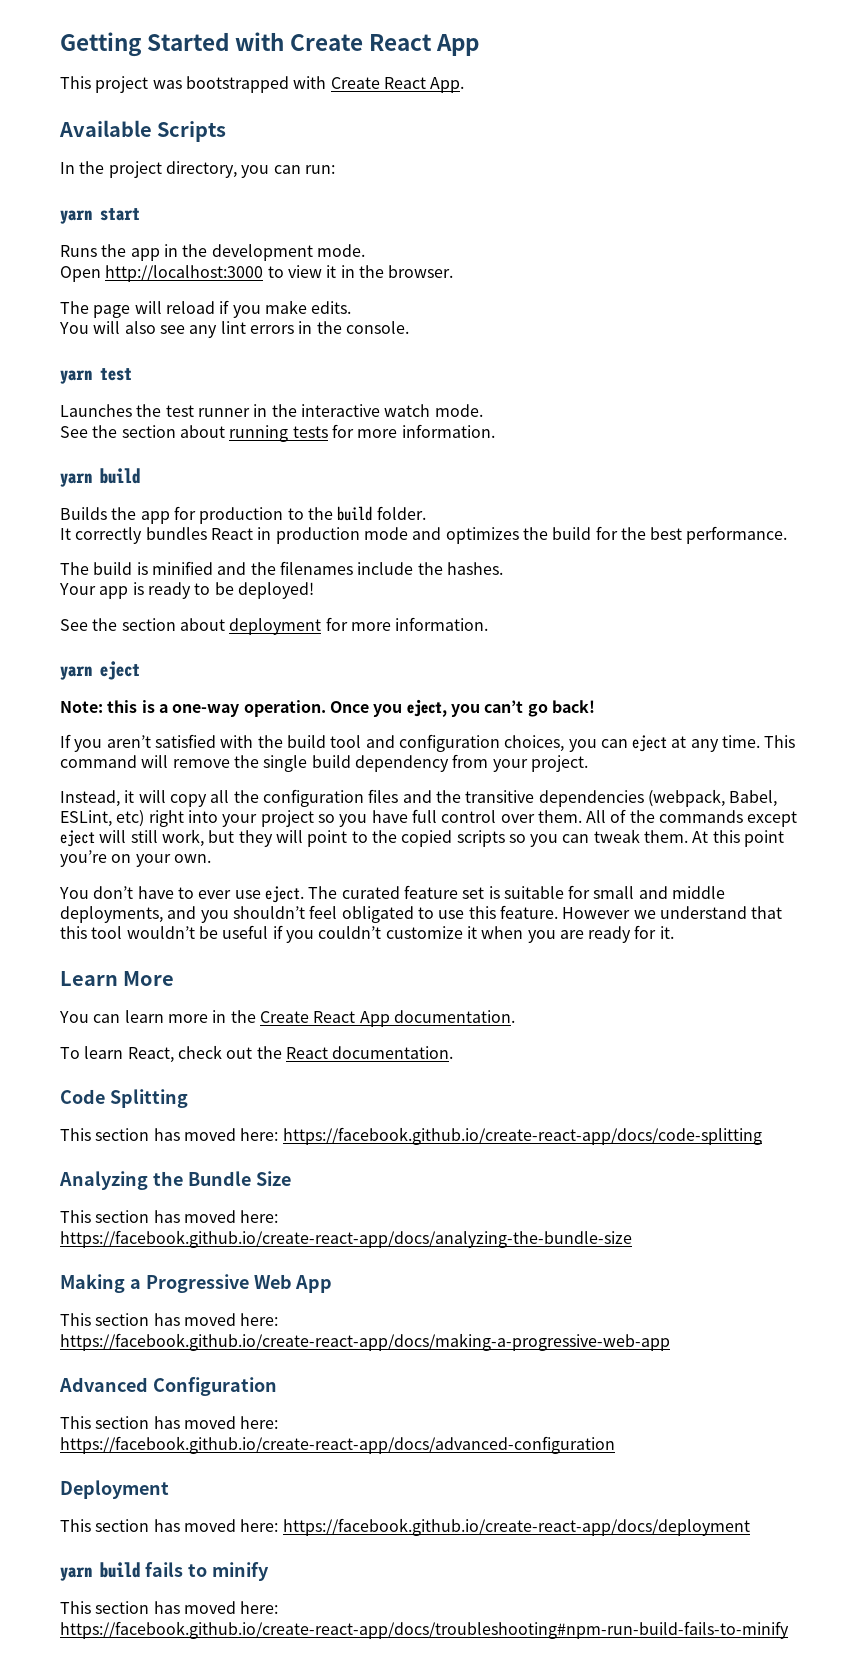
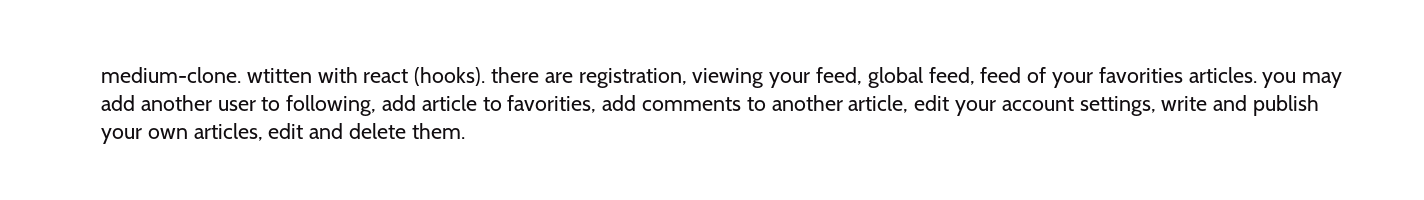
- Getting Started with Create React App
- This project was bootstrapped with Create React App.
- Available Scripts
- In the project directory, you can run:
- yarn start
- Runs the app in the development mode.
- Open http://localhost:3000 to view it in the browser.
- The page will reload if you make edits.
- You will also see any lint errors in the console.
- yarn test
- Launches the test runner in the interactive watch mode.
- See the section about running tests for more information.
- yarn build
- Builds the app for production to the build folder.
- It correctly bundles React in production mode and optimizes the build for the best performance.
- The build is minified and the filenames include the hashes.
- Your app is ready to be deployed!
- See the section about deployment for more information.
- yarn eject
- Note: this is a one-way operation. Once you eject, you can’t go back!
- If you aren’t satisfied with the build tool and configuration choices, you can eject at any time. This command will remove the single build dependency from your project.
- Instead, it will copy all the configuration files and the transitive dependencies (webpack, Babel, ESLint, etc) right into your project so you have full control over them. All of the commands except eject will still work, but they will point to the copied scripts so you can tweak them. At this point you’re on your own.
- You don’t have to ever use eject. The curated feature set is suitable for small and middle deployments, and you shouldn’t feel obligated to use this feature. However we understand that this tool wouldn’t be useful if you couldn’t customize it when you are ready for it.
- Learn More
- You can learn more in the Create React App documentation.
- To learn React, check out the React documentation.
- Code Splitting
- This section has moved here: https://facebook.github.io/create-react-app/docs/code-splitting
- Analyzing the Bundle Size
- This section has moved here: https://facebook.github.io/create-react-app/docs/analyzing-the-bundle-size
- Making a Progressive Web App
- This section has moved here: https://facebook.github.io/create-react-app/docs/making-a-progressive-web-app
- Advanced Configuration
- This section has moved here: https://facebook.github.io/create-react-app/docs/advanced-configuration
- Deployment
- This section has moved here: https://facebook.github.io/create-react-app/docs/deployment
- yarn build fails to minify
- This section has moved here: https://facebook.github.io/create-react-app/docs/troubleshooting#npm-run-build-fails-to-minify
+ medium-clone. wtitten with react (hooks). there are registration, viewing your feed, global feed, feed of your favorities articles. you may add another user to following, add article to favorities, add comments to another article, edit your account settings, write and publish your own articles, edit and delete them.

